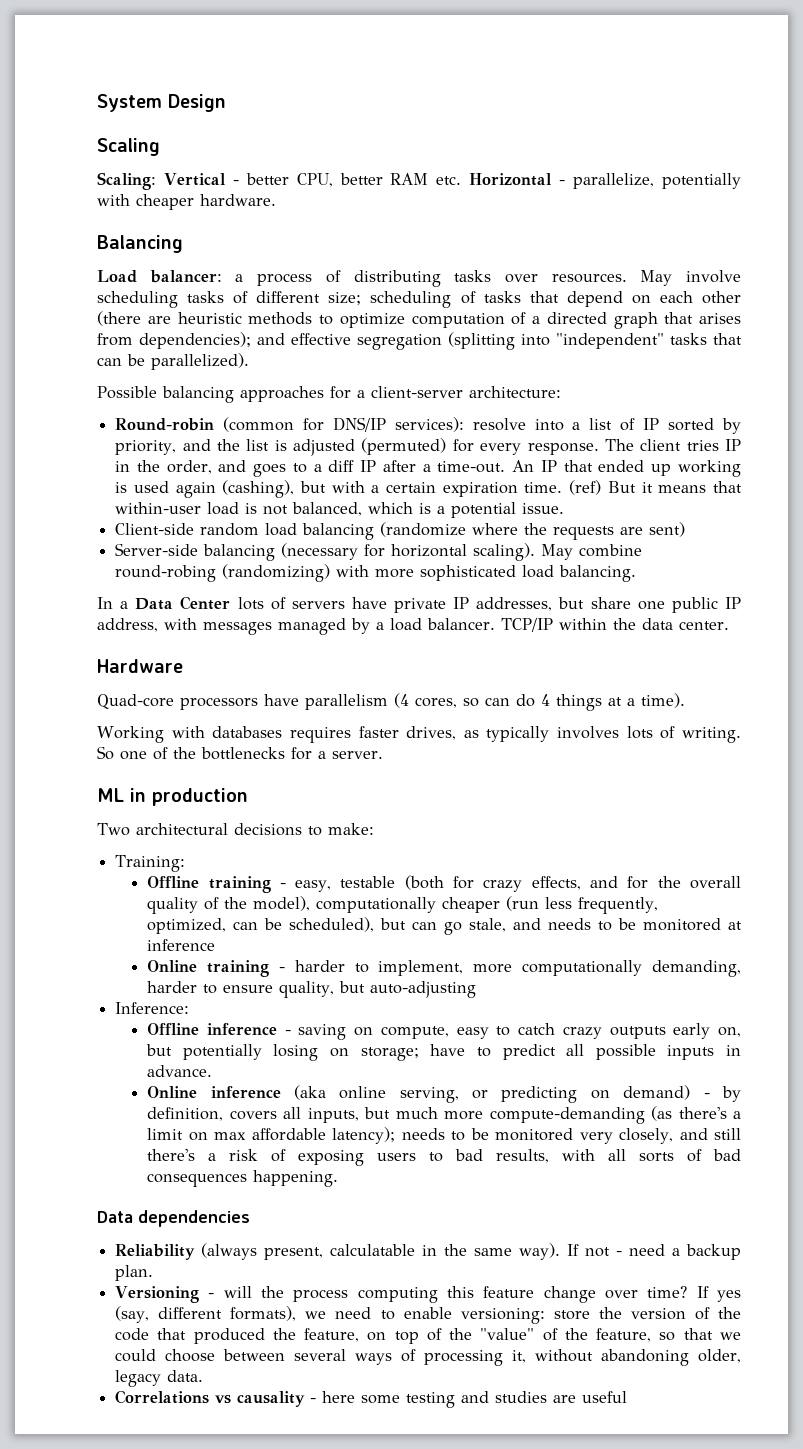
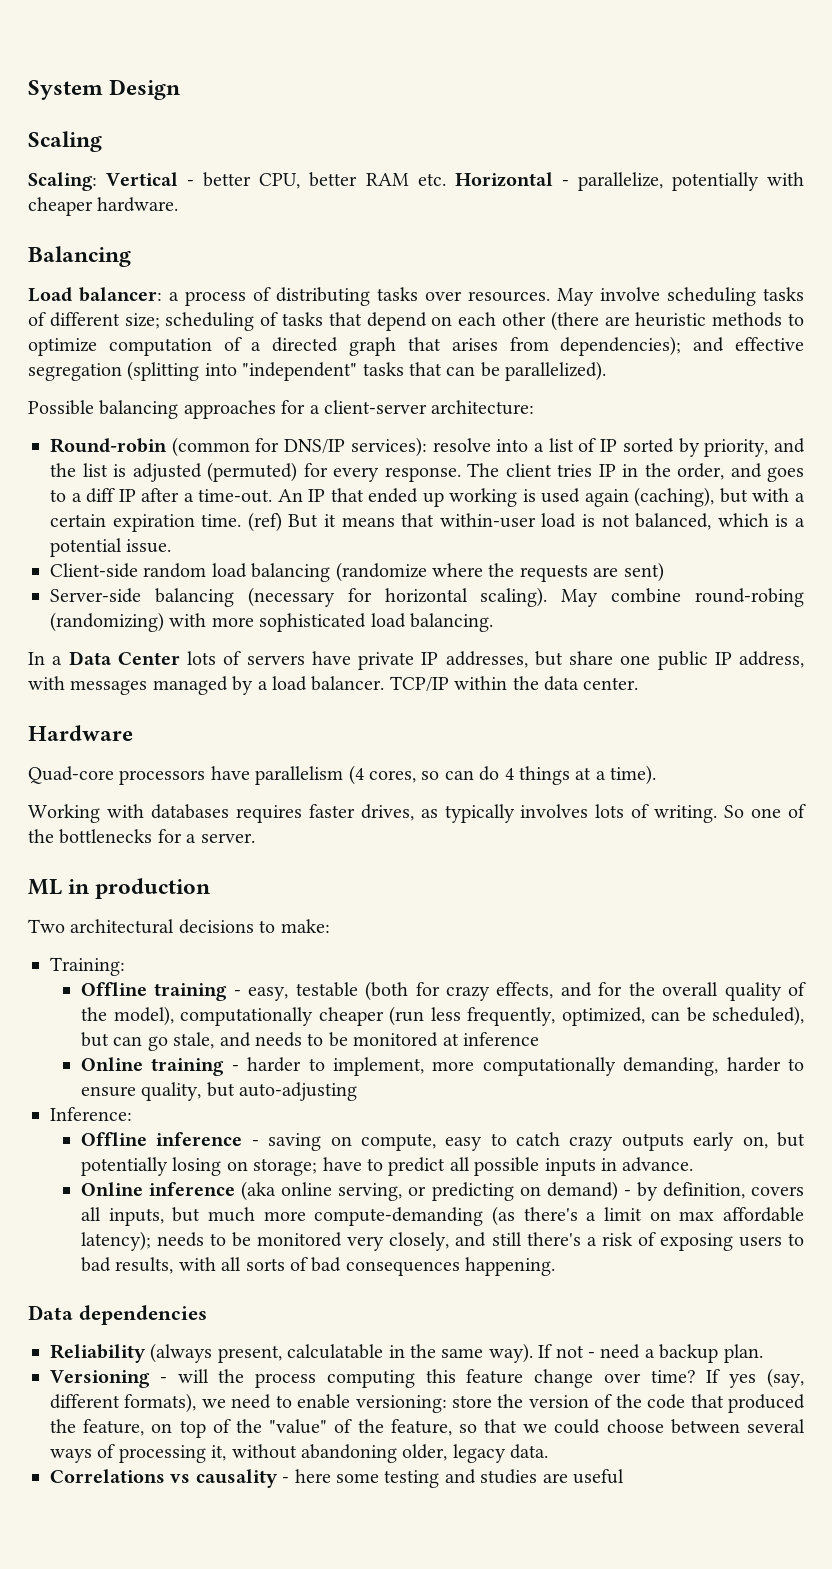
- An IP that ended up working is used again (cashing), but with a certain expiration time.
+ An IP that ended up working is used again (caching), but with a certain expiration time.

